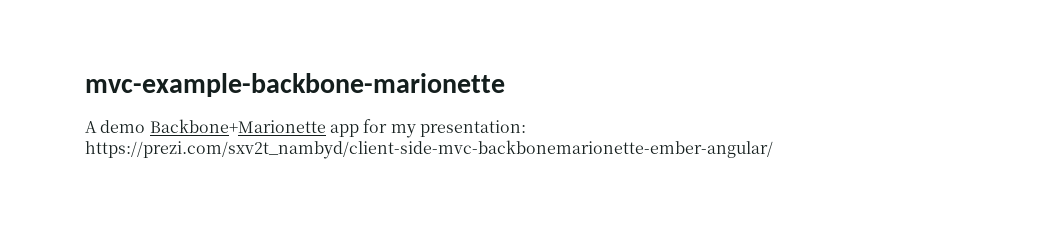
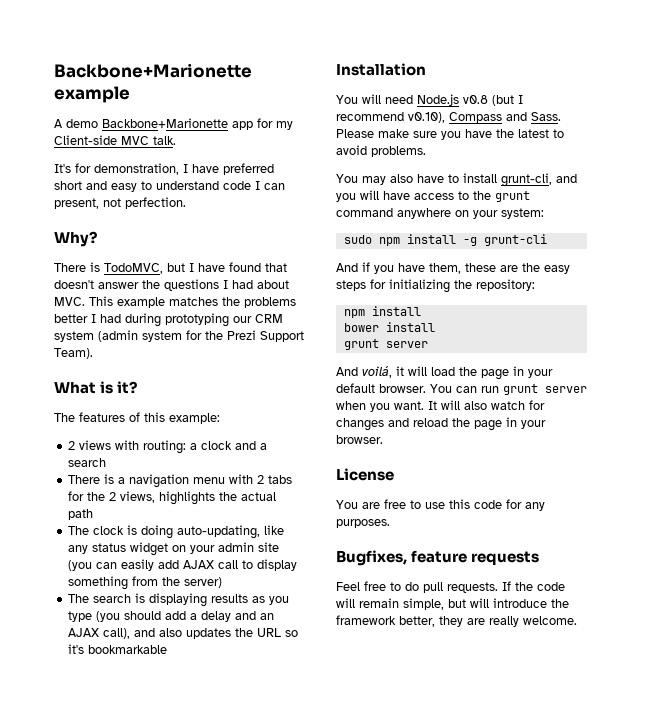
- mvc-example-backbone-marionette
+ Backbone+Marionette example
- A demo Backbone+Marionette app for my presentation: https://prezi.com/sxv2t_nambyd/client-side-mvc-backbonemarionette-ember-angular/
+ A demo Backbone+Marionette app for my Client-side MVC talk.
+ It's for demonstration, I have preferred short and easy to understand code I can present, not perfection.
+ Why?
+ There is TodoMVC, but I have found that doesn't answer the questions I had about MVC. This example matches the problems better I had during prototyping our CRM system (admin system for the Prezi Support Team).
+ What is it?
+ The features of this example:
+ 2 views with routing: a clock and a search
+ There is a navigation menu with 2 tabs for the 2 views, highlights the actual path
+ The clock is doing auto-updating, like any status widget on your admin site (you can easily add AJAX call to display something from the server)
+ The search is displaying results as you type (you should add a delay and an AJAX call), and also updates the URL so it's bookmarkable
+ Installation
+ You will need Node.js v0.8 (but I recommend v0.10), Compass and Sass. Please make sure you have the latest to avoid problems.
+ You may also have to install grunt-cli, and you will have access to the grunt command anywhere on your system:
+ sudo npm install -g grunt-cli
+ And if you have them, these are the easy steps for initializing the repository:
+ npm install
+ bower install
+ grunt server
+ And voilá, it will load the page in your default browser. You can run grunt server when you want. It will also watch for changes and reload the page in your browser.
+ License
+ You are free to use this code for any purposes.
+ Bugfixes, feature requests
+ Feel free to do pull requests. If the code will remain simple, but will introduce the framework better, they are really welcome.

